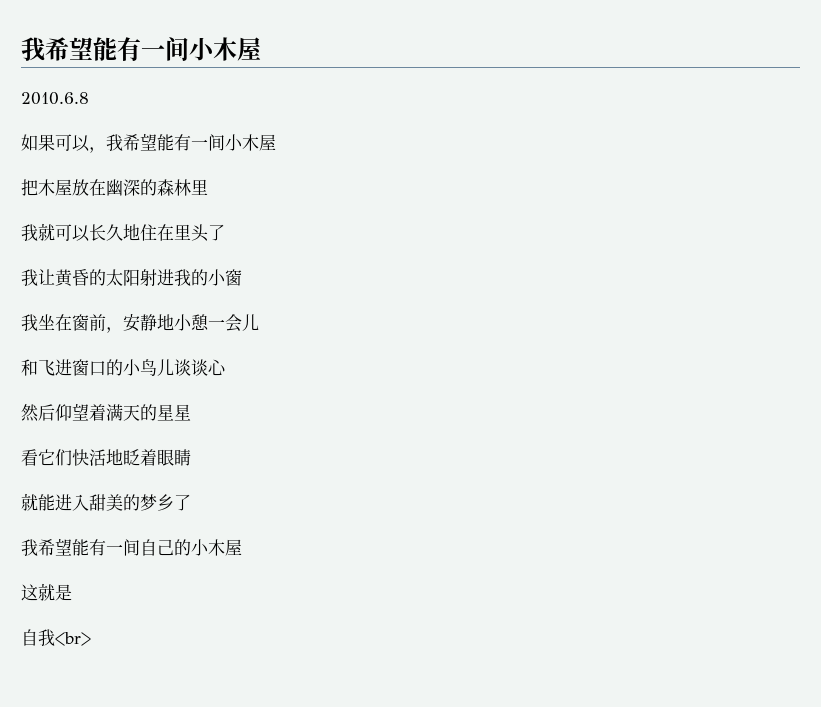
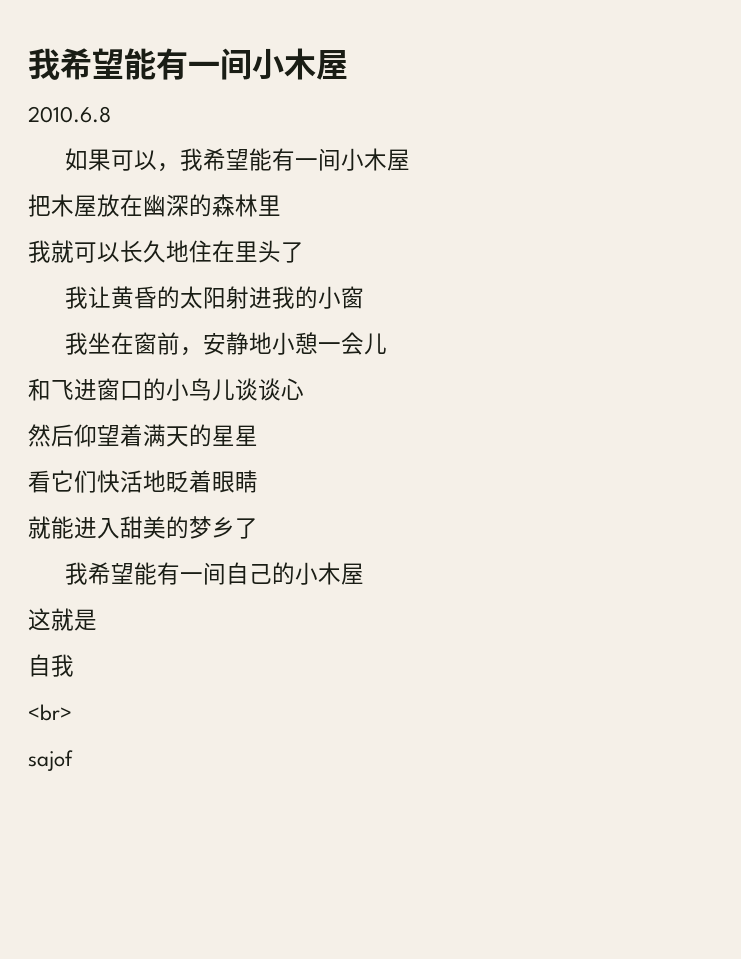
- 自我<br>
+ 自我
+ <br>
+ sajof

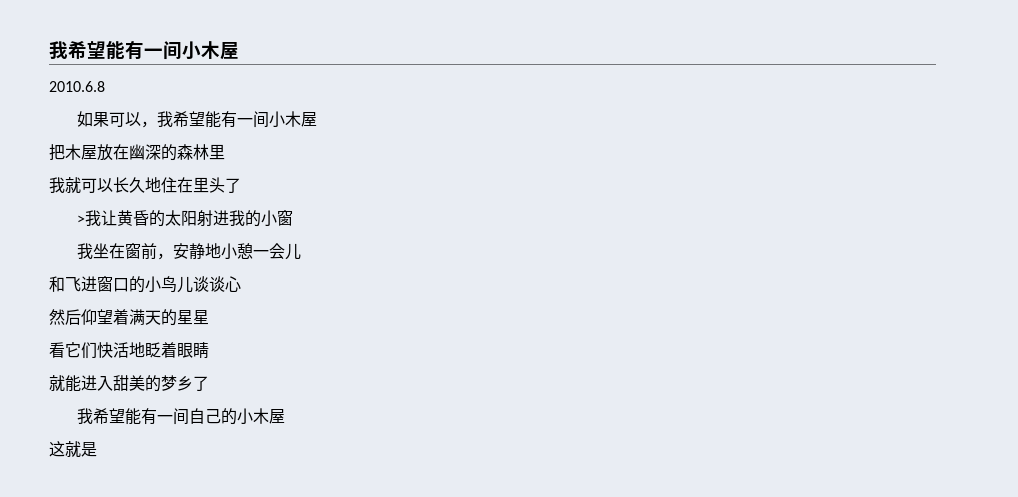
- 我让黄昏的太阳射进我的小窗
+ >我让黄昏的太阳射进我的小窗
- 自我
- <br>
- sajof

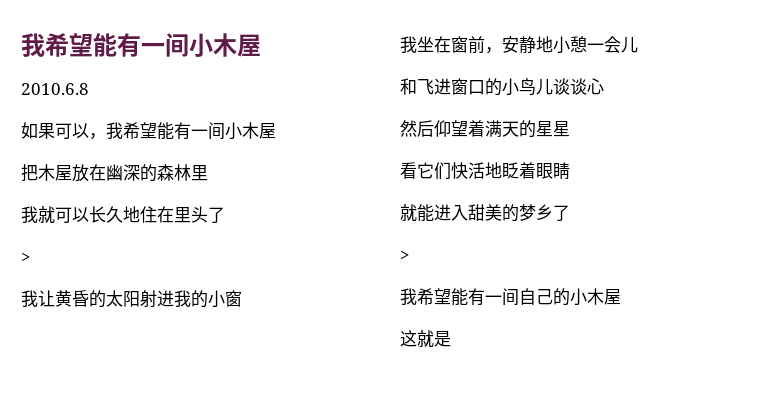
  我就可以长久地住在里头了
- >我让黄昏的太阳射进我的小窗
+ >
+ 我让黄昏的太阳射进我的小窗
  就能进入甜美的梦乡了
+ >

